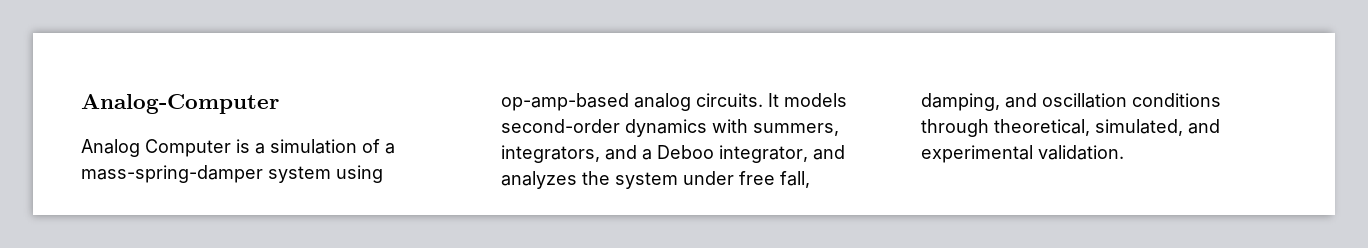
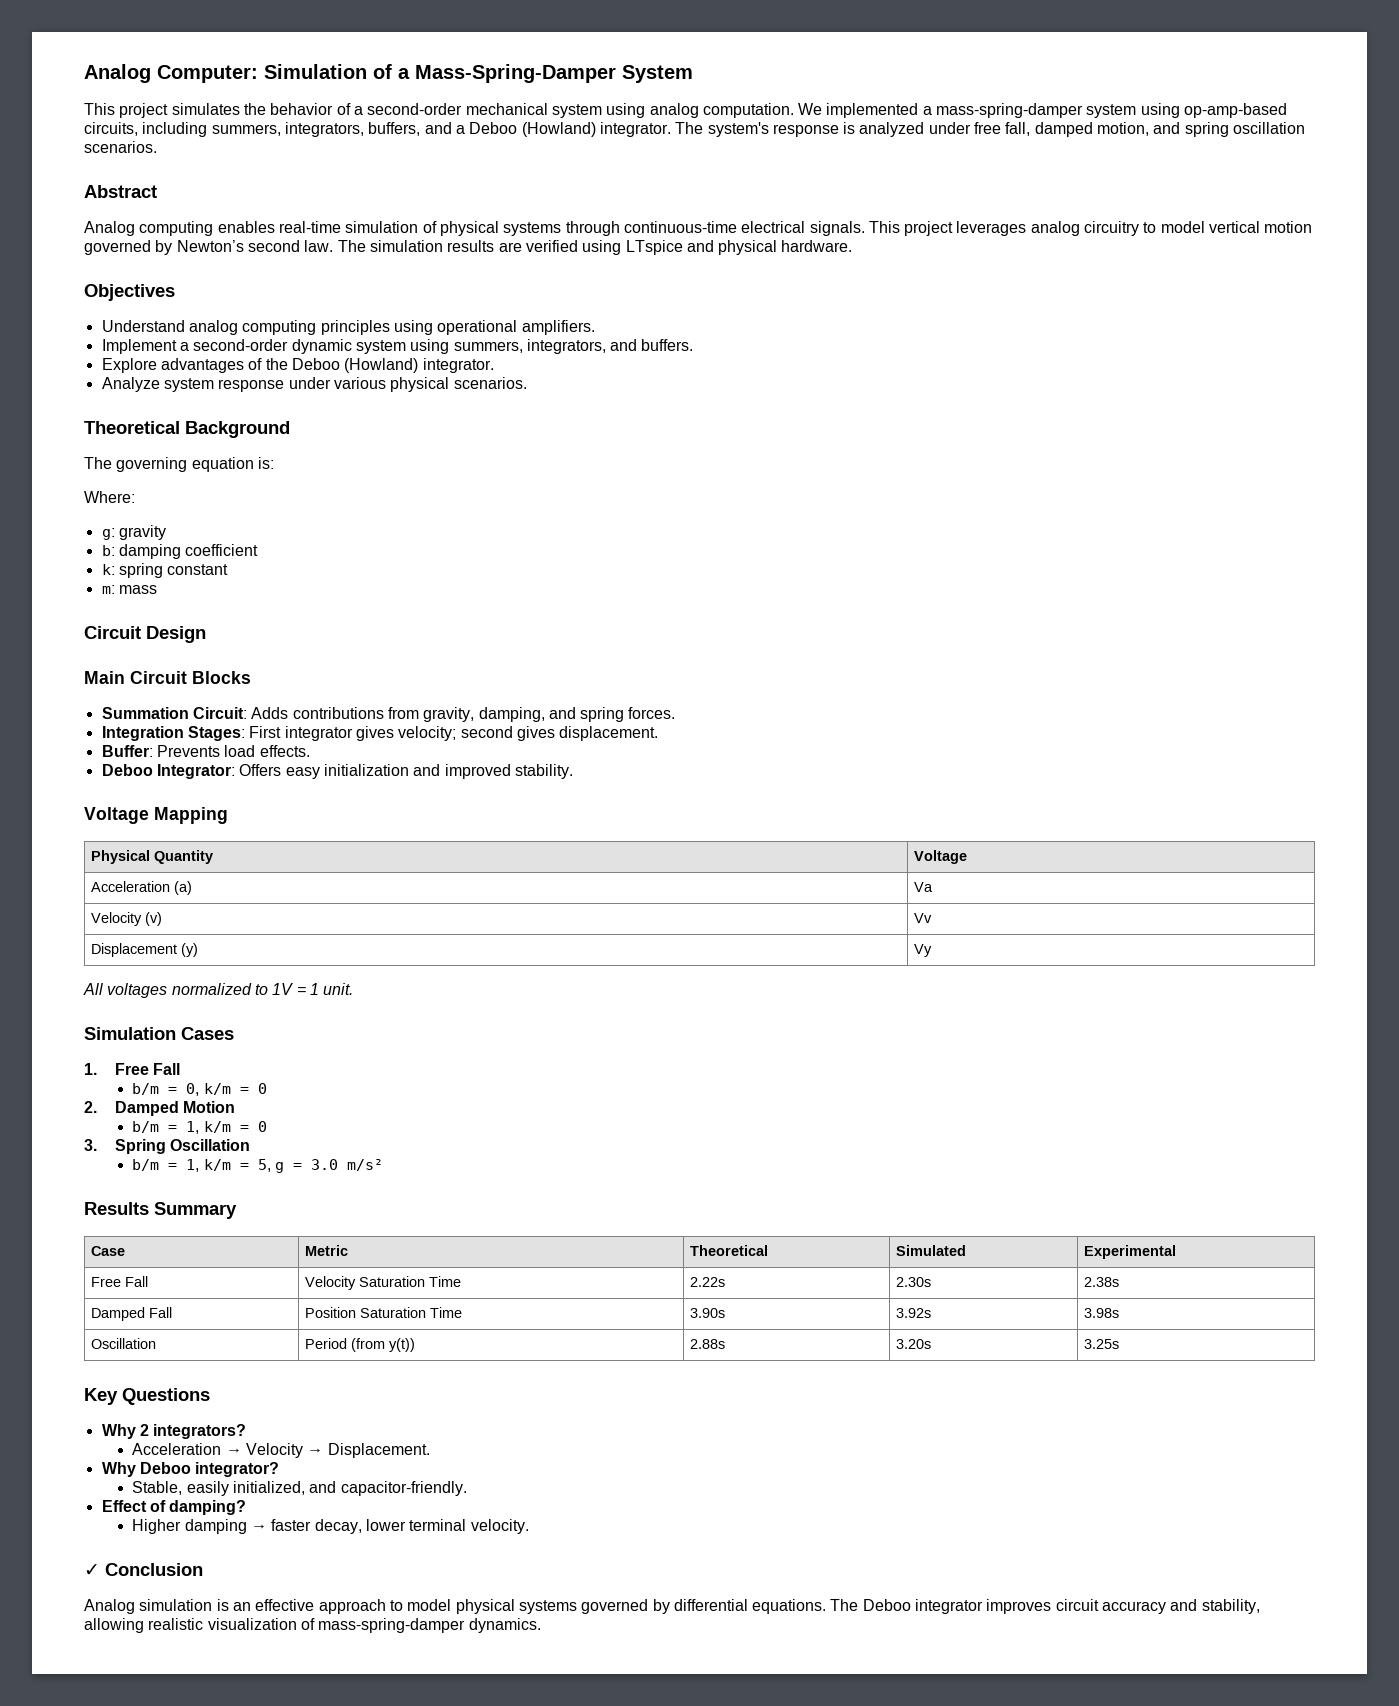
- Analog-Computer
- Analog Computer is a simulation of a mass-spring-damper system using op-amp-based analog circuits. It models second-order dynamics with summers, integrators, and a Deboo integrator, and analyzes the system under free fall, damping, and oscillation conditions through theoretical, simulated, and experimental validation.
+ Analog Computer: Simulation of a Mass-Spring-Damper System
+ This project simulates the behavior of a second-order mechanical system using analog computation. We implemented a mass-spring-damper system using op-amp-based circuits, including summers, integrators, buffers, and a Deboo (Howland) integrator. The system's response is analyzed under free fall, damped motion, and spring oscillation scenarios.
+ Abstract
+ Analog computing enables real-time simulation of physical systems through continuous-time electrical signals. This project leverages analog circuitry to model vertical motion governed by Newton’s second law. The simulation results are verified using LTspice and physical hardware.
+ Objectives
+ Understand analog computing principles using operational amplifiers.
+ Implement a second-order dynamic system using summers, integrators, and buffers.
+ Explore advantages of the Deboo (Howland) integrator.
+ Analyze system response under various physical scenarios.
+ Theoretical Background
+ The governing equation is:
+ Where:
+ g: gravity
+ b: damping coefficient
+ k: spring constant
+ m: mass
+ Circuit Design
+ Main Circuit Blocks
+ Summation Circuit: Adds contributions from gravity, damping, and spring forces.
+ Integration Stages: First integrator gives velocity; second gives displacement.
+ Buffer: Prevents load effects.
+ Deboo Integrator: Offers easy initialization and improved stability.
+ Voltage Mapping
+ Physical Quantity | Voltage
+ Acceleration (a) | Va
+ Velocity (v) | Vv
+ Displacement (y) | Vy
+ All voltages normalized to 1V = 1 unit.
+ Simulation Cases
+ 1. Free Fall
+ b/m = 0, k/m = 0
+ 2. Damped Motion
+ b/m = 1, k/m = 0
+ 3. Spring Oscillation
+ b/m = 1, k/m = 5, g = 3.0 m/s²
+ Results Summary
+ Case | Metric | Theoretical | Simulated | Experimental
+ Free Fall | Velocity Saturation Time | 2.22s | 2.30s | 2.38s
+ Damped Fall | Position Saturation Time | 3.90s | 3.92s | 3.98s
+ Oscillation | Period (from y(t)) | 2.88s | 3.20s | 3.25s
+ Key Questions
+ Why 2 integrators?
+ Acceleration → Velocity → Displacement.
+ Why Deboo integrator?
+ Stable, easily initialized, and capacitor-friendly.
+ Effect of damping?
+ Higher damping → faster decay, lower terminal velocity.
+ ✓ Conclusion
+ Analog simulation is an effective approach to model physical systems governed by differential equations. The Deboo integrator improves circuit accuracy and stability, allowing realistic visualization of mass-spring-damper dynamics.

